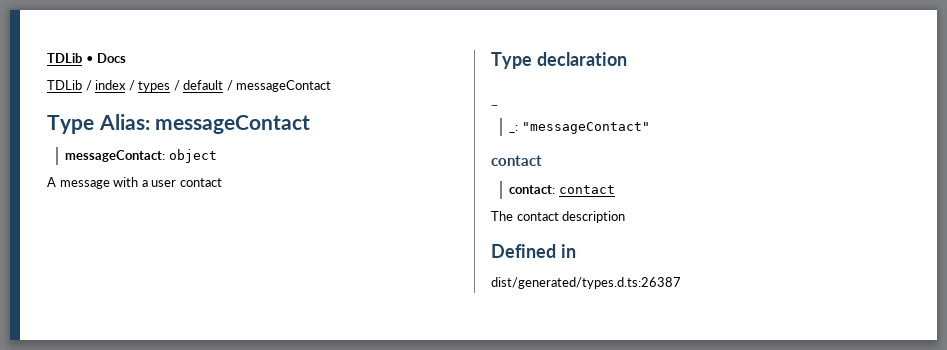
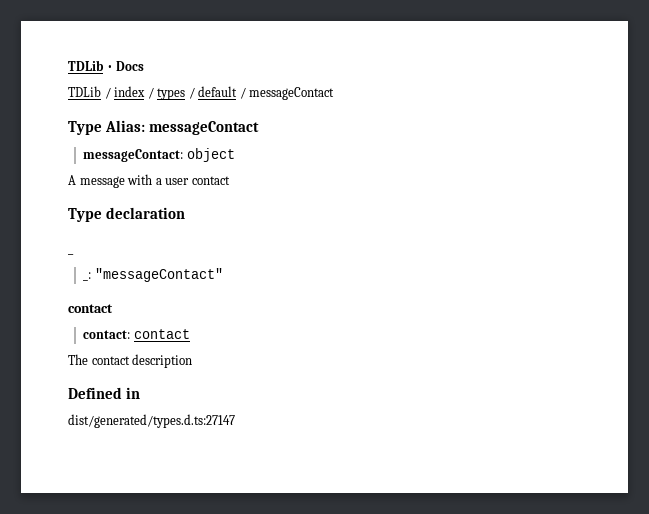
- dist/generated/types.d.ts:26387
+ dist/generated/types.d.ts:27147

